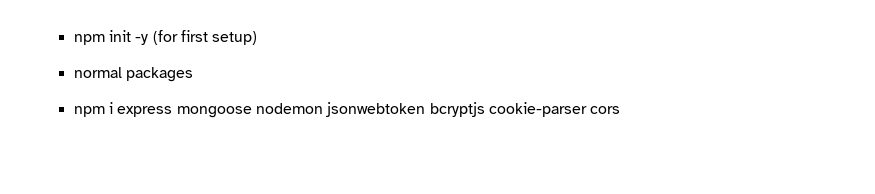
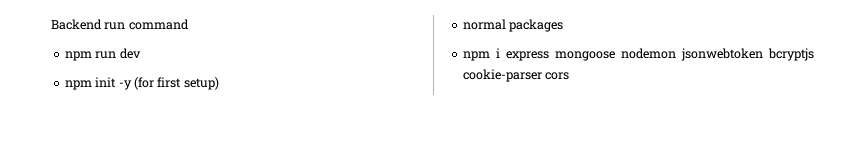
+ Backend run command
+ npm run dev

